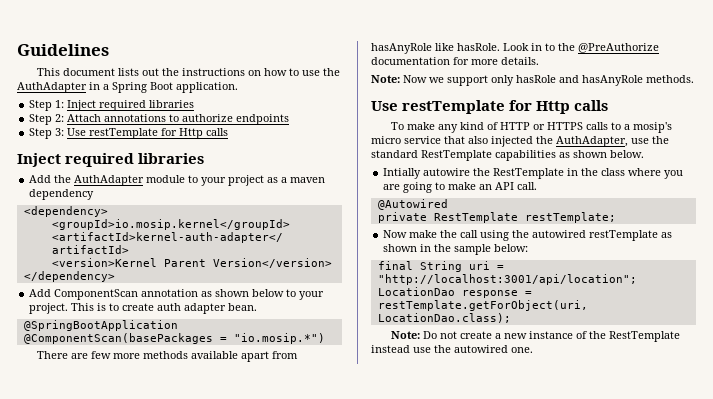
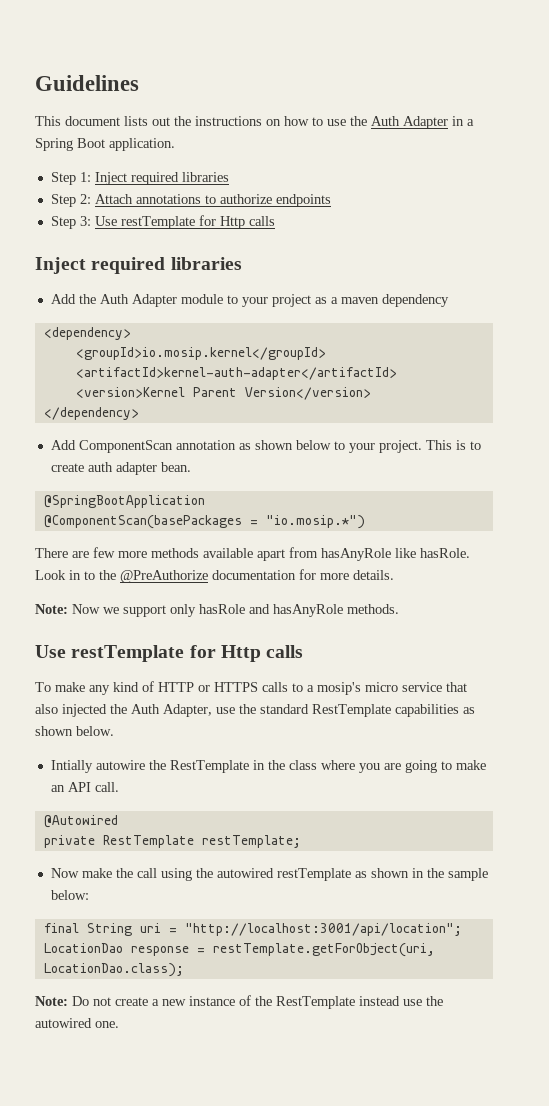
- This document lists out the instructions on how to use the AuthAdapter in a Spring Boot application.
+ This document lists out the instructions on how to use the Auth Adapter in a Spring Boot application.
- Add the AuthAdapter module to your project as a maven dependency
+ Add the Auth Adapter module to your project as a maven dependency
- To make any kind of HTTP or HTTPS calls to a mosip's micro service that also injected the AuthAdapter, use the standard RestTemplate capabilities as shown below.
+ To make any kind of HTTP or HTTPS calls to a mosip's micro service that also injected the Auth Adapter, use the standard RestTemplate capabilities as shown below.

